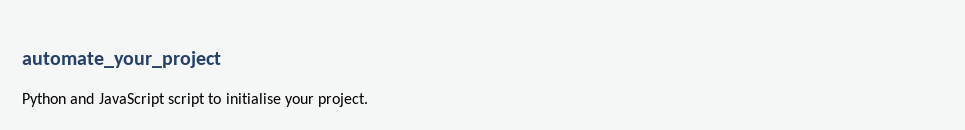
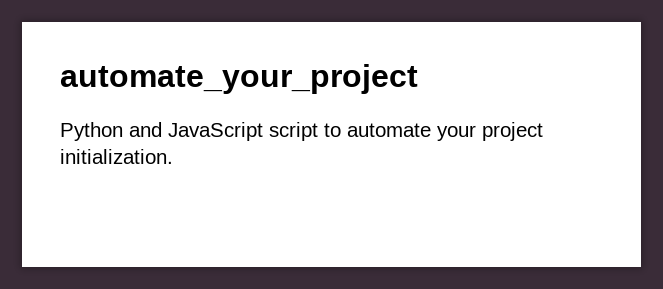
- Python and JavaScript script to initialise your project.
+ Python and JavaScript script to automate your project initialization.

